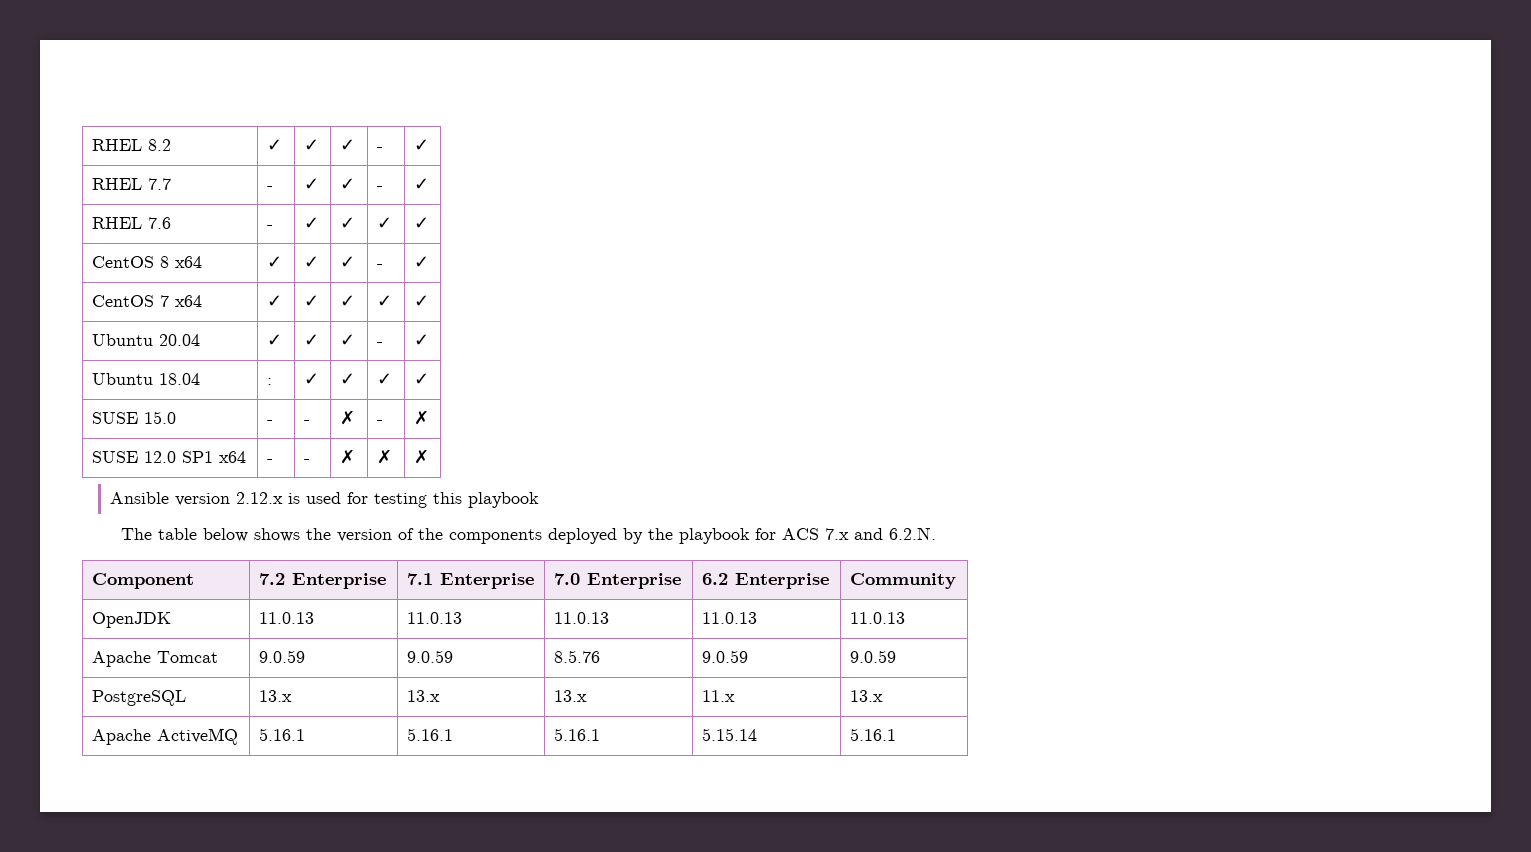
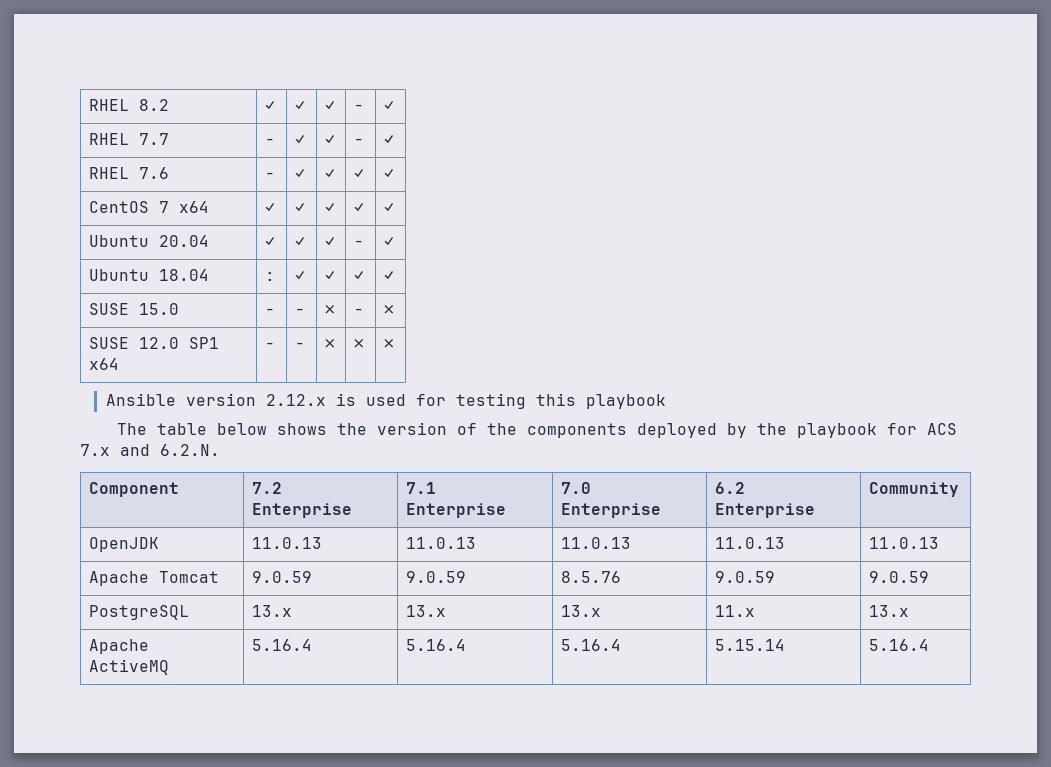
- CentOS 8 x64 | ✓ | ✓ | ✓ | - | ✓
- Apache ActiveMQ | 5.16.1 | 5.16.1 | 5.16.1 | 5.15.14 | 5.16.1
+ Apache ActiveMQ | 5.16.4 | 5.16.4 | 5.16.4 | 5.15.14 | 5.16.4

